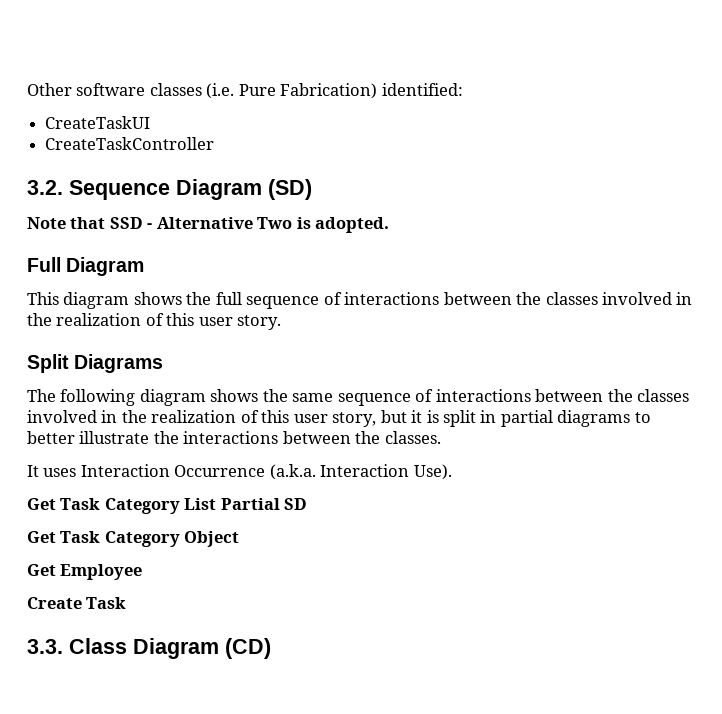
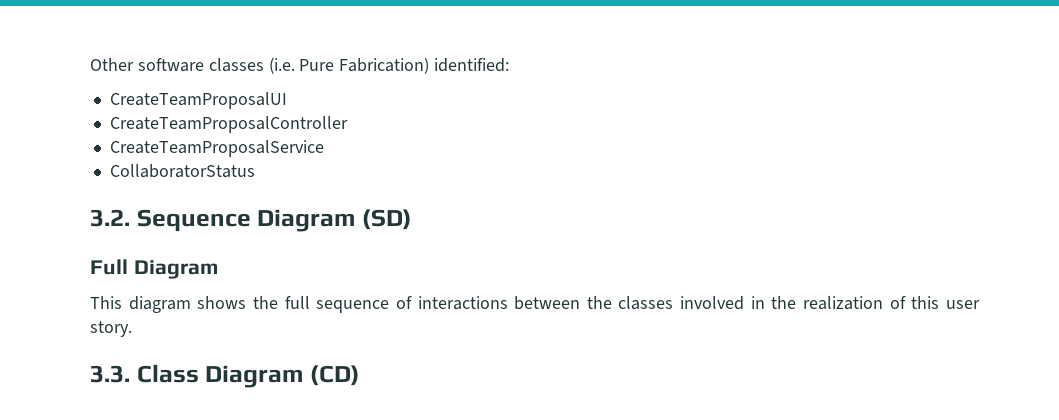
- CreateTaskUI
- CreateTaskController
+ CreateTeamProposalUI
+ CreateTeamProposalController
+ CreateTeamProposalService
+ CollaboratorStatus
- Note that SSD - Alternative Two is adopted.
- Split Diagrams
- The following diagram shows the same sequence of interactions between the classes involved in the realization of this user story, but it is split in partial diagrams to better illustrate the interactions between the classes.
- It uses Interaction Occurrence (a.k.a. Interaction Use).
- Get Task Category List Partial SD
- Get Task Category Object
- Get Employee
- Create Task

